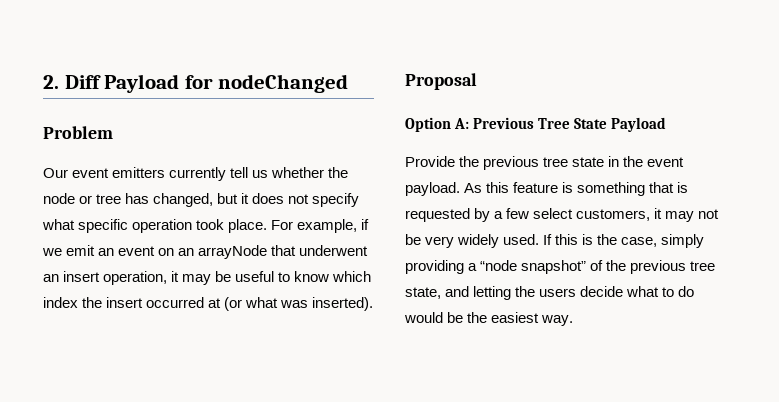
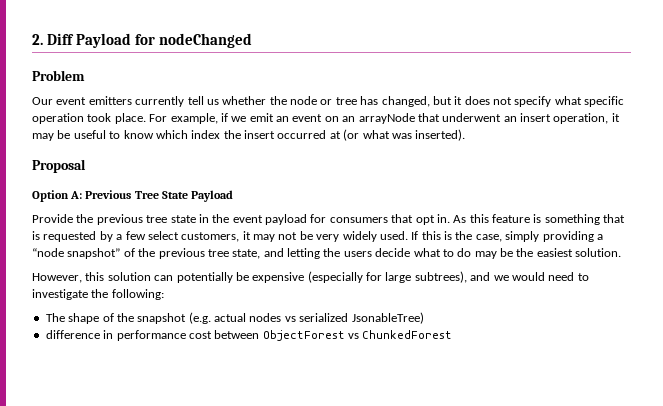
- Provide the previous tree state in the event payload.
+ Provide the previous tree state in the event payload for consumers that opt in.
- If this is the case, simply providing a “node snapshot” of the previous tree state, and letting the users decide what to do would be the easiest way.
+ If this is the case, simply providing a “node snapshot” of the previous tree state, and letting the users decide what to do may be the easiest solution.
+ However, this solution can potentially be expensive (especially for large subtrees), and we would need to investigate the following:
+ The shape of the snapshot (e.g. actual nodes vs serialized JsonableTree)
+ difference in performance cost between ObjectForest vs ChunkedForest

